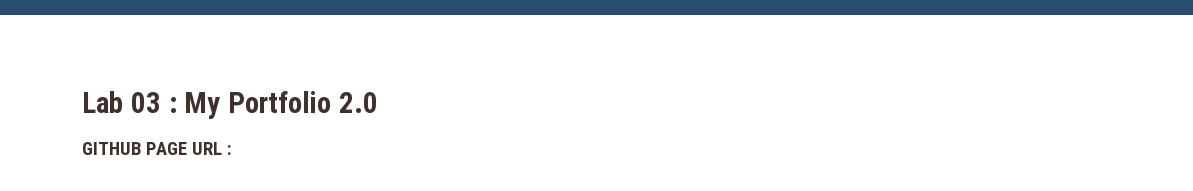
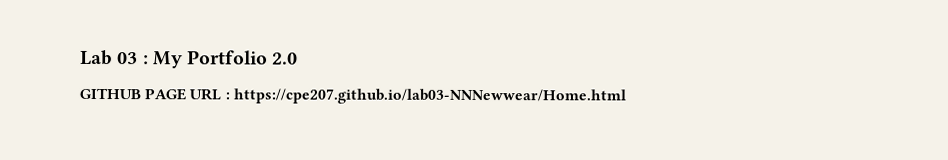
- GITHUB PAGE URL :
+ GITHUB PAGE URL : https://cpe207.github.io/lab03-NNNewwear/Home.html

